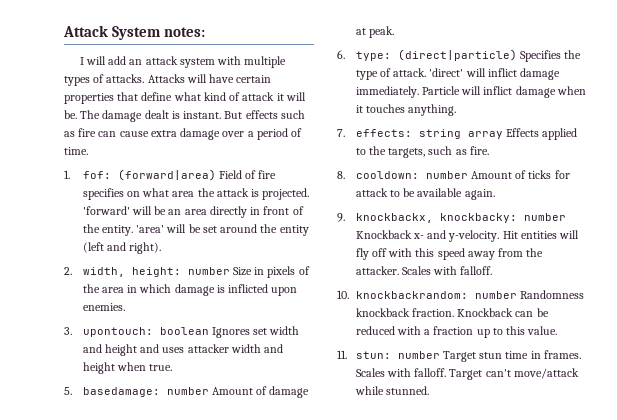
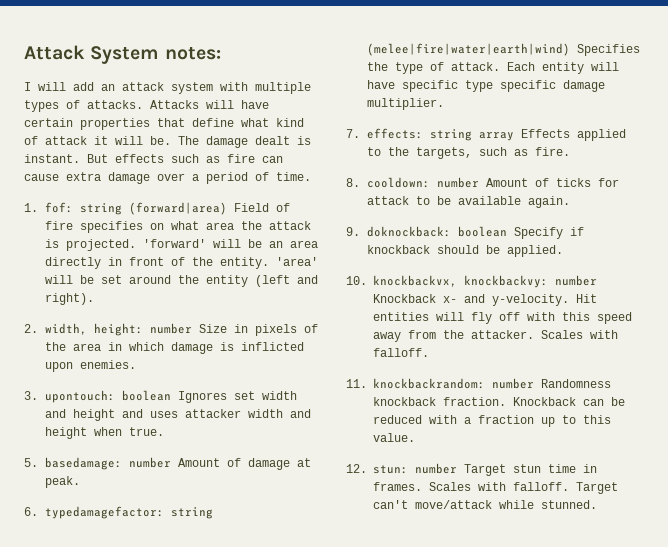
- 1. fof: (forward|area) Field of fire specifies on what area the attack is projected.
+ 1. fof: string (forward|area) Field of fire specifies on what area the attack is projected.
- 6. type: (direct|particle) Specifies the type of attack.
+ 6. typedamagefactor: string (melee|fire|water|earth|wind) Specifies the type of attack.
- 'direct' will inflict damage immediately. Particle will inflict damage when it touches anything.
+ Each entity will have specific type specific damage multiplier.
- 9. knockbackx, knockbacky: number Knockback x- and y-velocity.
+ 9. doknockback: boolean Specify if knockback should be applied.
+ 10. knockbackvx, knockbackvy: number Knockback x- and y-velocity.
- 10. knockbackrandom: number Randomness knockback fraction.
+ 11. knockbackrandom: number Randomness knockback fraction.
- 11. stun: number Target stun time in frames.
+ 12. stun: number Target stun time in frames.

